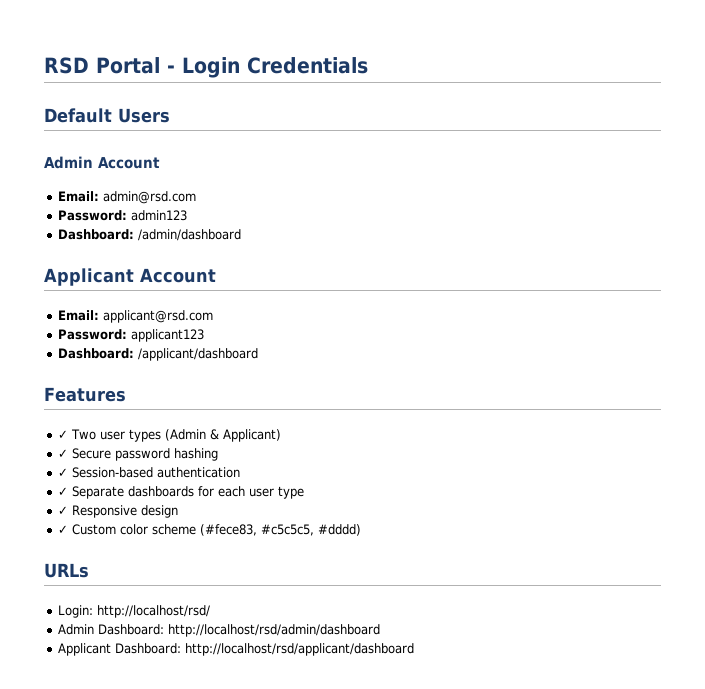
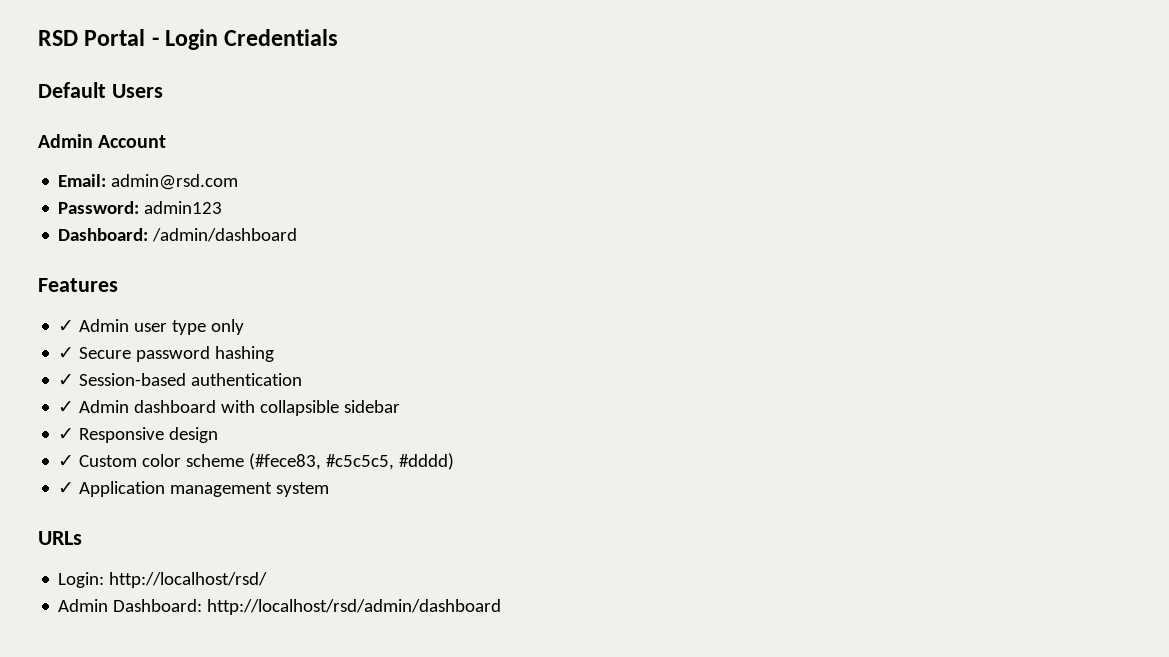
- Applicant Account
- Email: applicant@rsd.com
- Password: applicant123
- Dashboard: /applicant/dashboard
  Features
- ✓ Two user types (Admin & Applicant)
+ ✓ Admin user type only
- ✓ Separate dashboards for each user type
+ ✓ Admin dashboard with collapsible sidebar
+ ✓ Application management system
- Applicant Dashboard: http://localhost/rsd/applicant/dashboard

